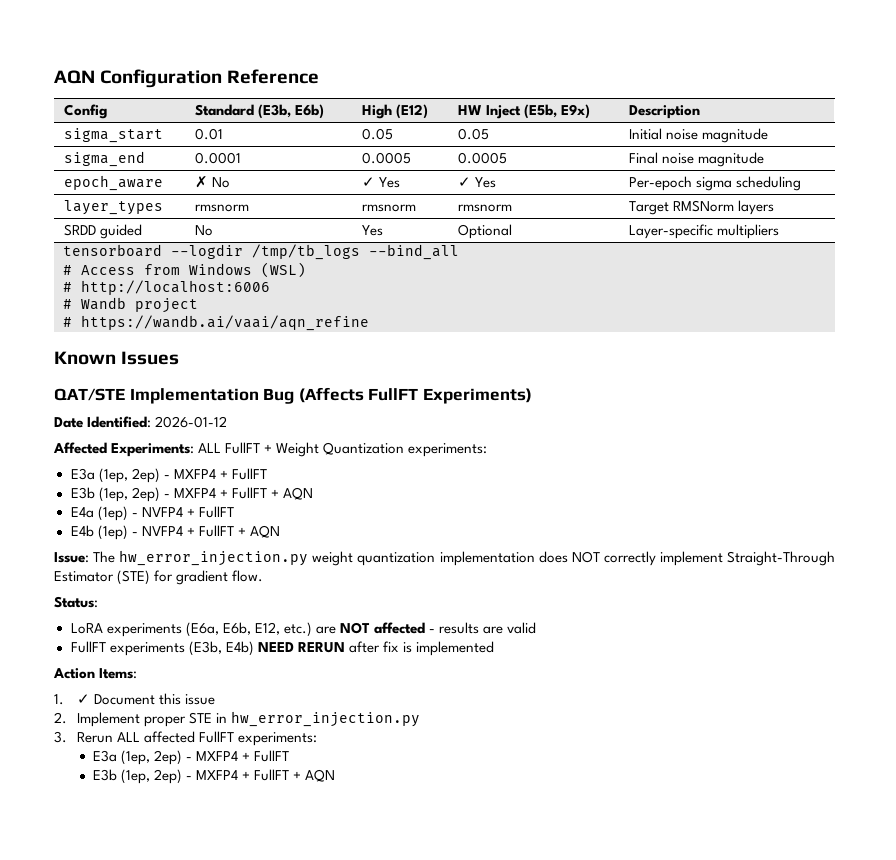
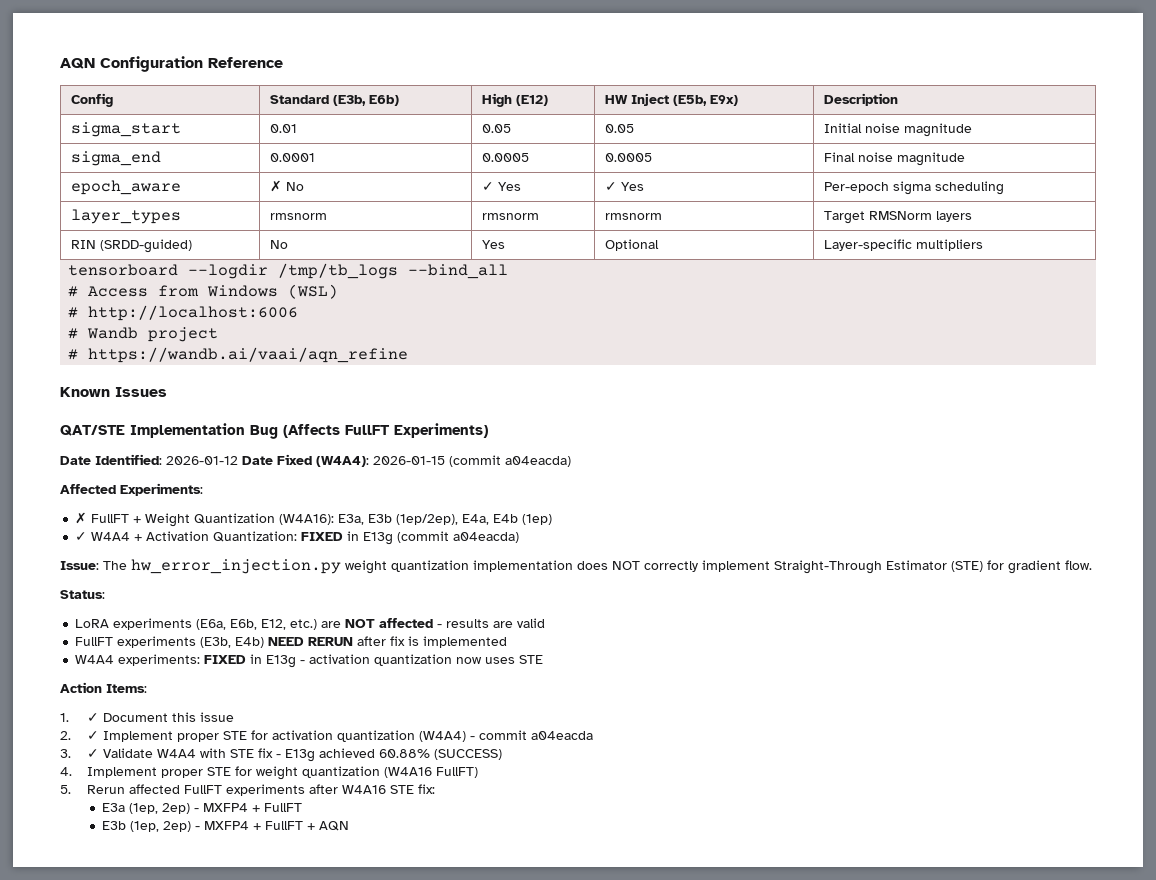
- SRDD guided | No | Yes | Optional | Layer-specific multipliers
+ RIN (SRDD-guided) | No | Yes | Optional | Layer-specific multipliers
- Date Identified: 2026-01-12
+ Date Identified: 2026-01-12 Date Fixed (W4A4): 2026-01-15 (commit a04eacda)
- Affected Experiments: ALL FullFT + Weight Quantization experiments:
- E3a (1ep, 2ep) - MXFP4 + FullFT
- E3b (1ep, 2ep) - MXFP4 + FullFT + AQN
- E4a (1ep) - NVFP4 + FullFT
- E4b (1ep) - NVFP4 + FullFT + AQN
+ Affected Experiments:
+ ✗ FullFT + Weight Quantization (W4A16): E3a, E3b (1ep/2ep), E4a, E4b (1ep)
+ ✓ W4A4 + Activation Quantization: FIXED in E13g (commit a04eacda)
+ W4A4 experiments: FIXED in E13g - activation quantization now uses STE
- 2. Implement proper STE in hw_error_injection.py
- 3. Rerun ALL affected FullFT experiments:
+ 2. ✓ Implement proper STE for activation quantization (W4A4) - commit a04eacda
+ 3. ✓ Validate W4A4 with STE fix - E13g achieved 60.88% (SUCCESS)
+ 4. Implement proper STE for weight quantization (W4A16 FullFT)
+ 5. Rerun affected FullFT experiments after W4A16 STE fix:

